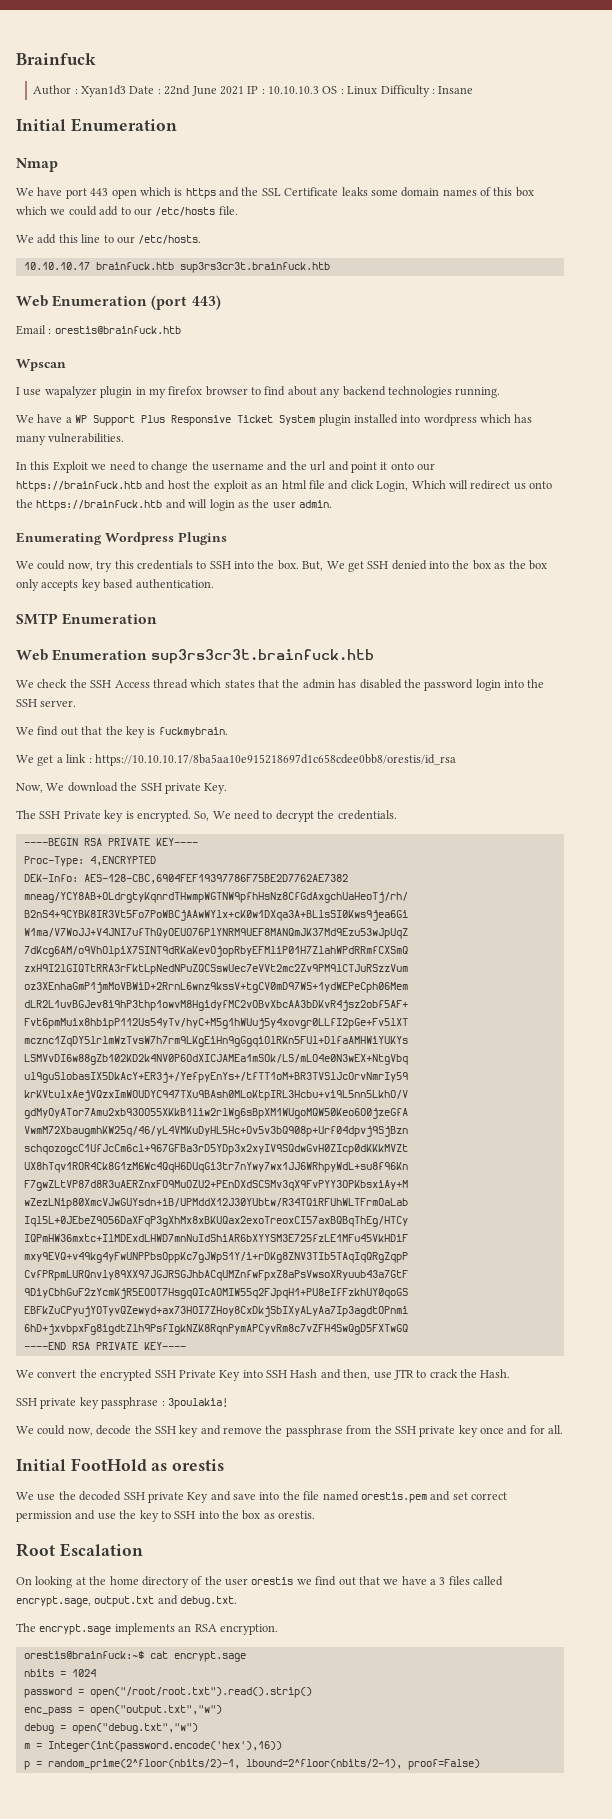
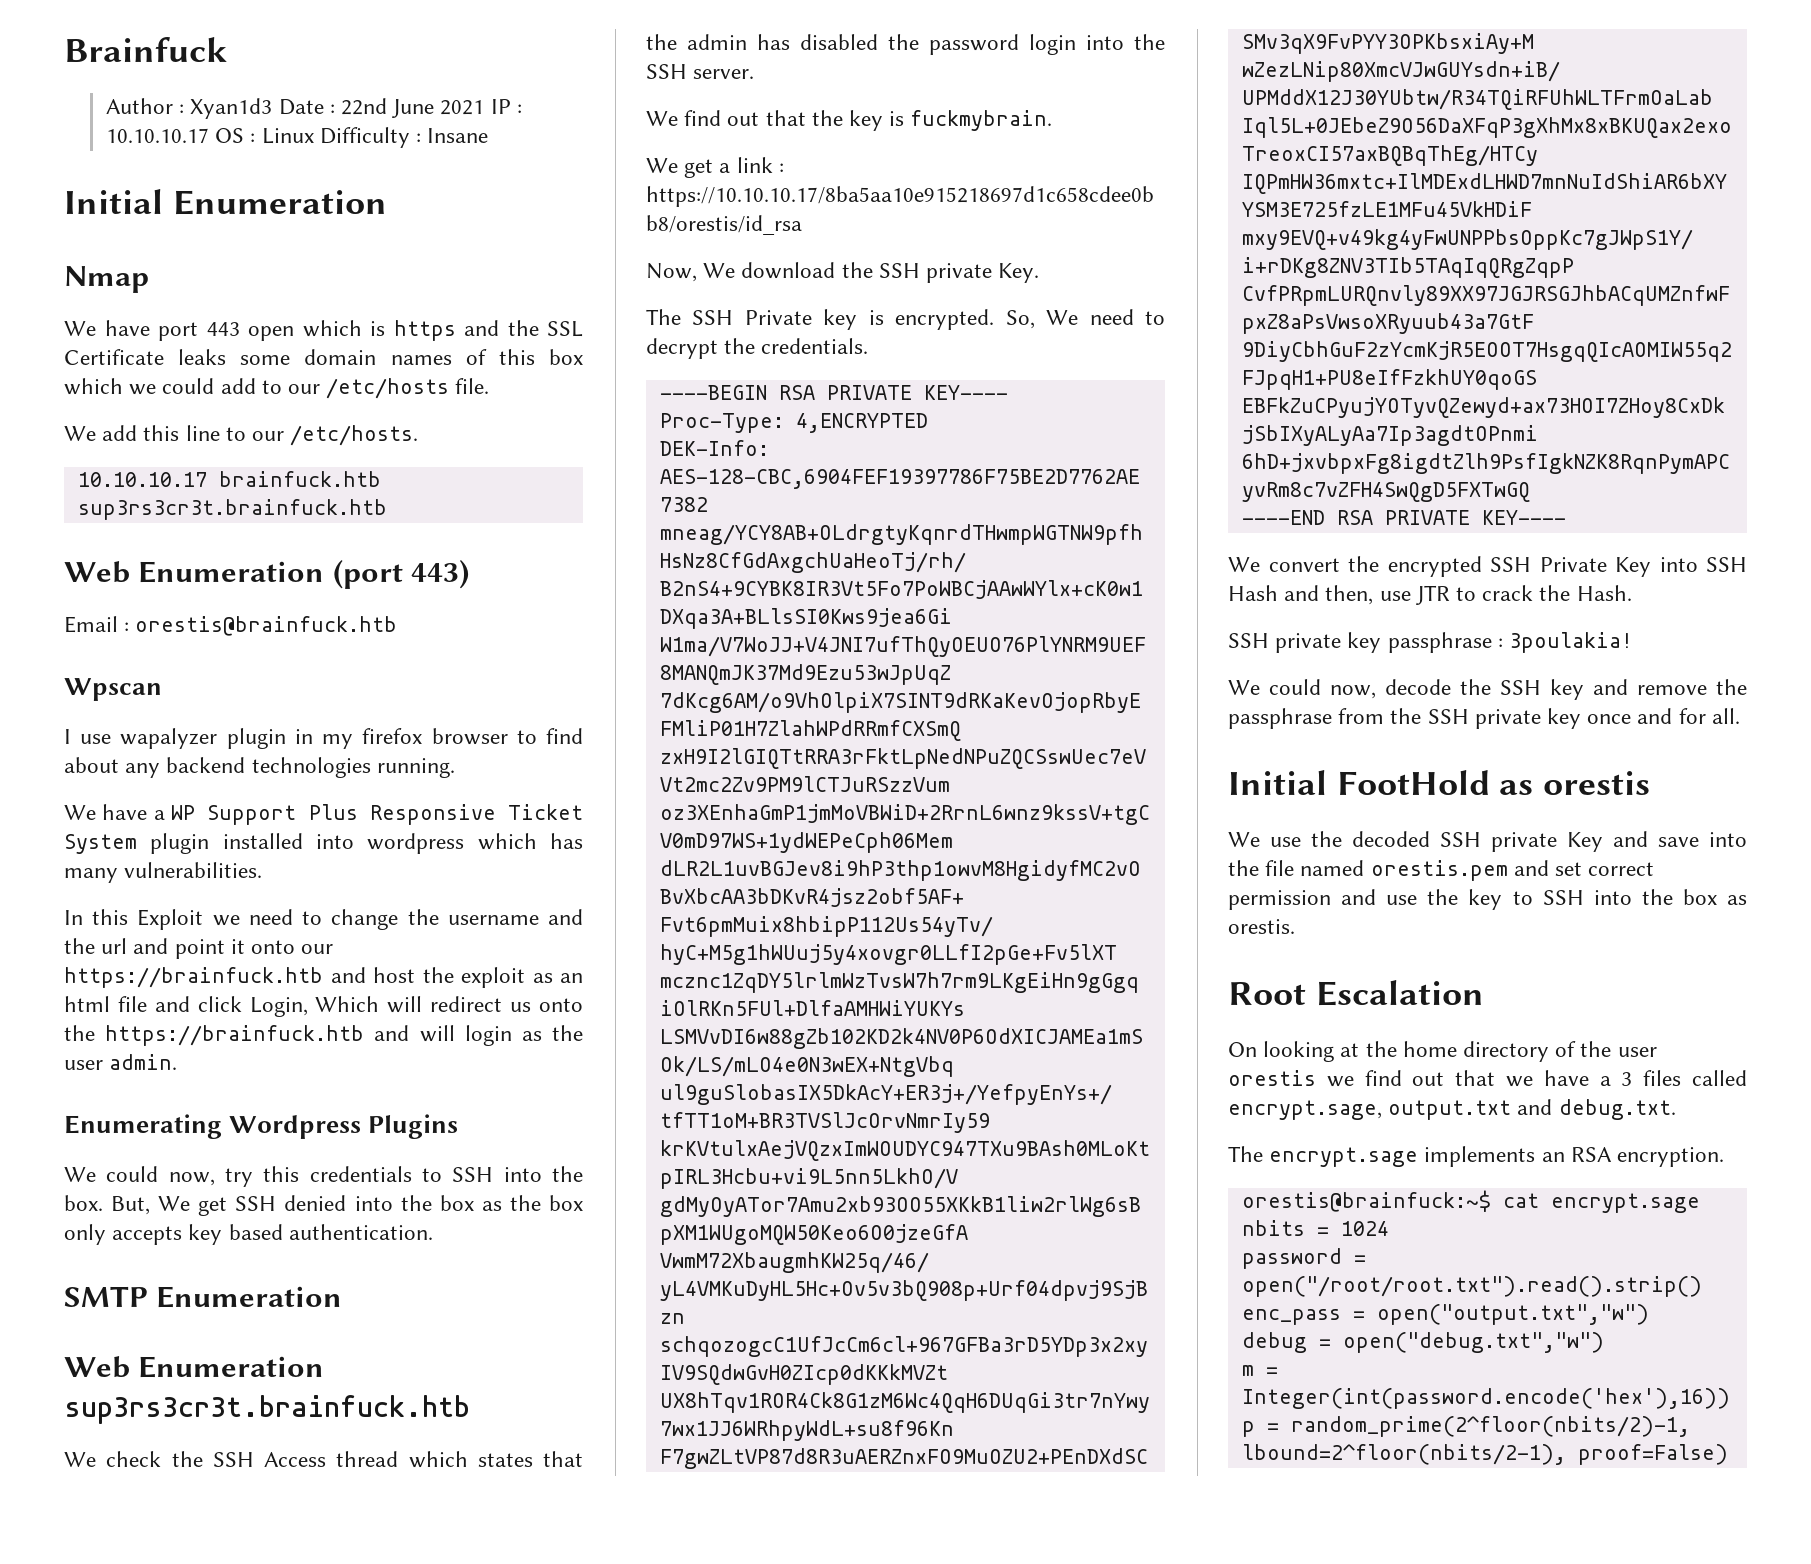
- Author : Xyan1d3 Date : 22nd June 2021 IP : 10.10.10.3 OS : Linux Difficulty : Insane
+ Author : Xyan1d3 Date : 22nd June 2021 IP : 10.10.10.17 OS : Linux Difficulty : Insane

